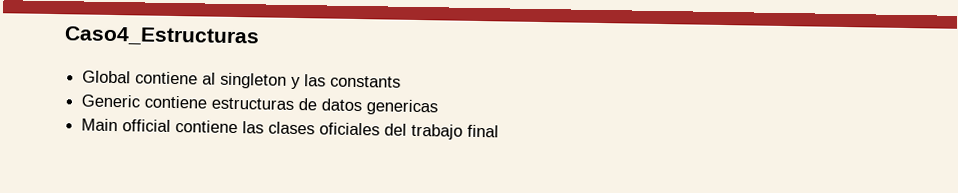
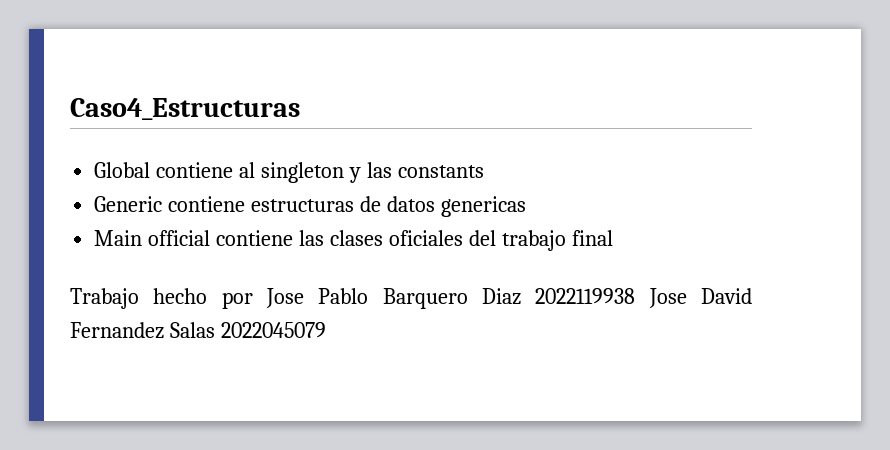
+ Trabajo hecho por Jose Pablo Barquero Diaz 2022119938 Jose David Fernandez Salas 2022045079

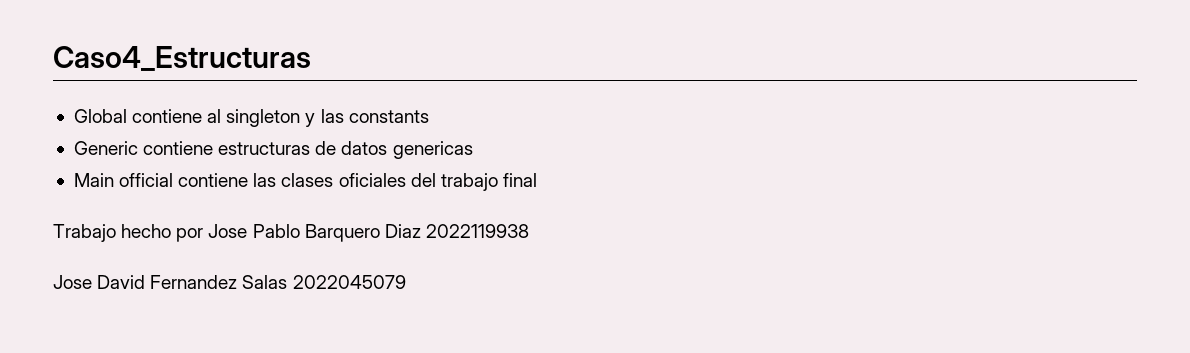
- Trabajo hecho por Jose Pablo Barquero Diaz 2022119938 Jose David Fernandez Salas 2022045079
+ Trabajo hecho por Jose Pablo Barquero Diaz 2022119938
+ Jose David Fernandez Salas 2022045079

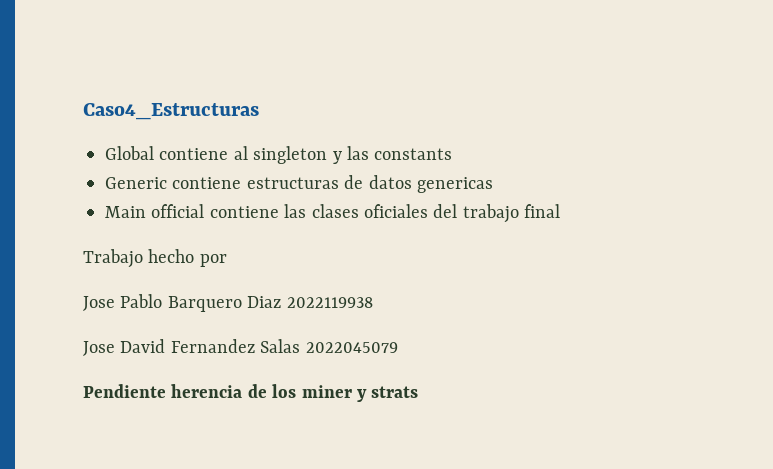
- Trabajo hecho por Jose Pablo Barquero Diaz 2022119938
+ Trabajo hecho por
+ Jose Pablo Barquero Diaz 2022119938
+ Pendiente herencia de los miner y strats

